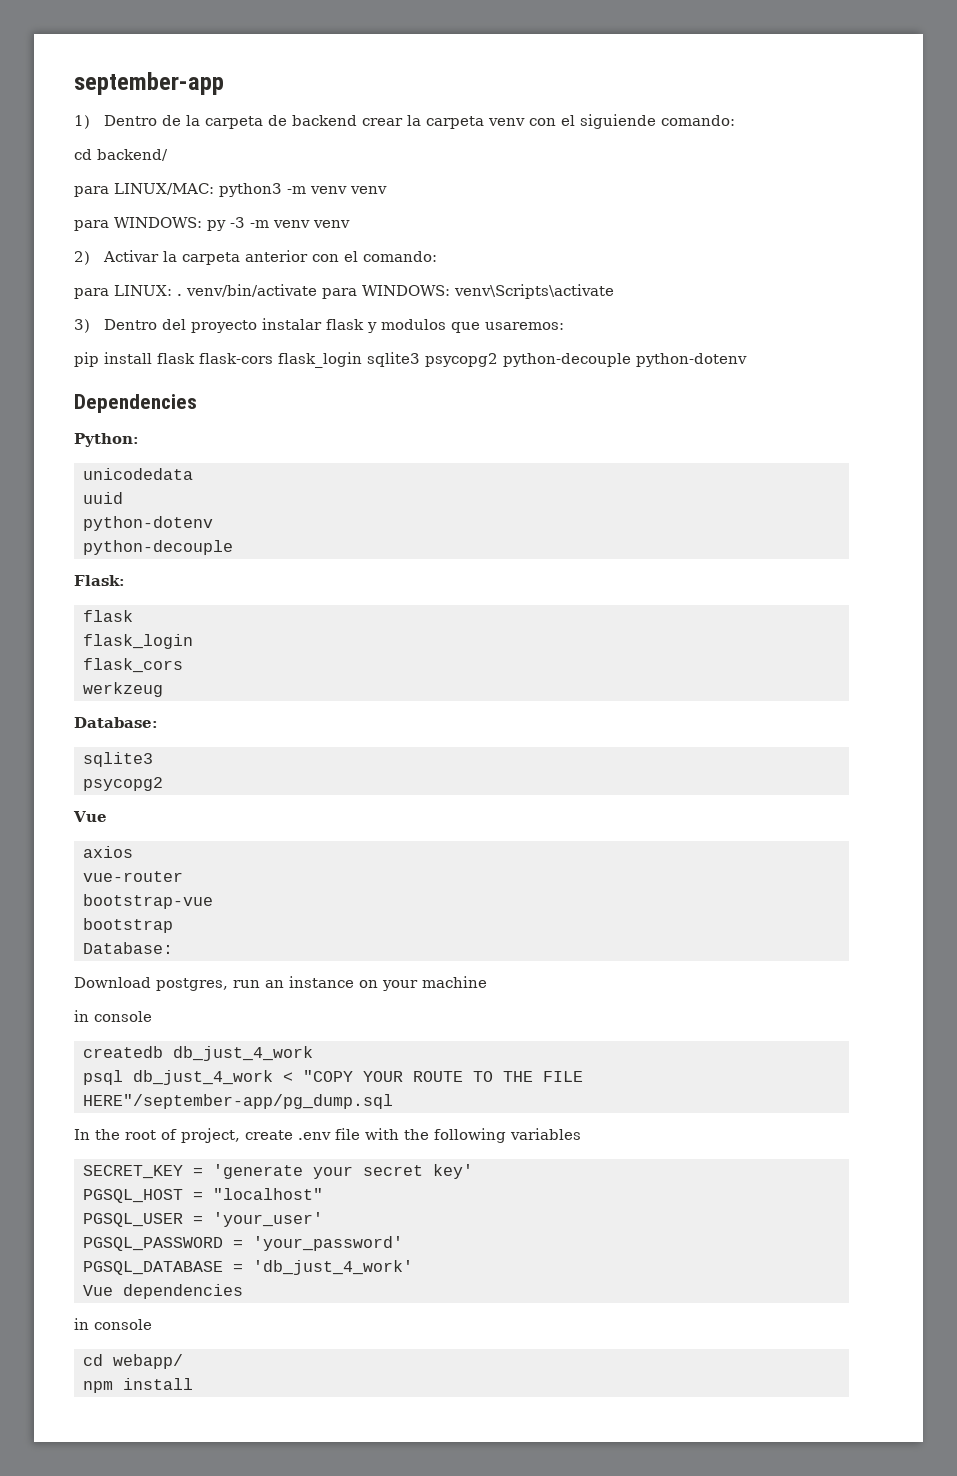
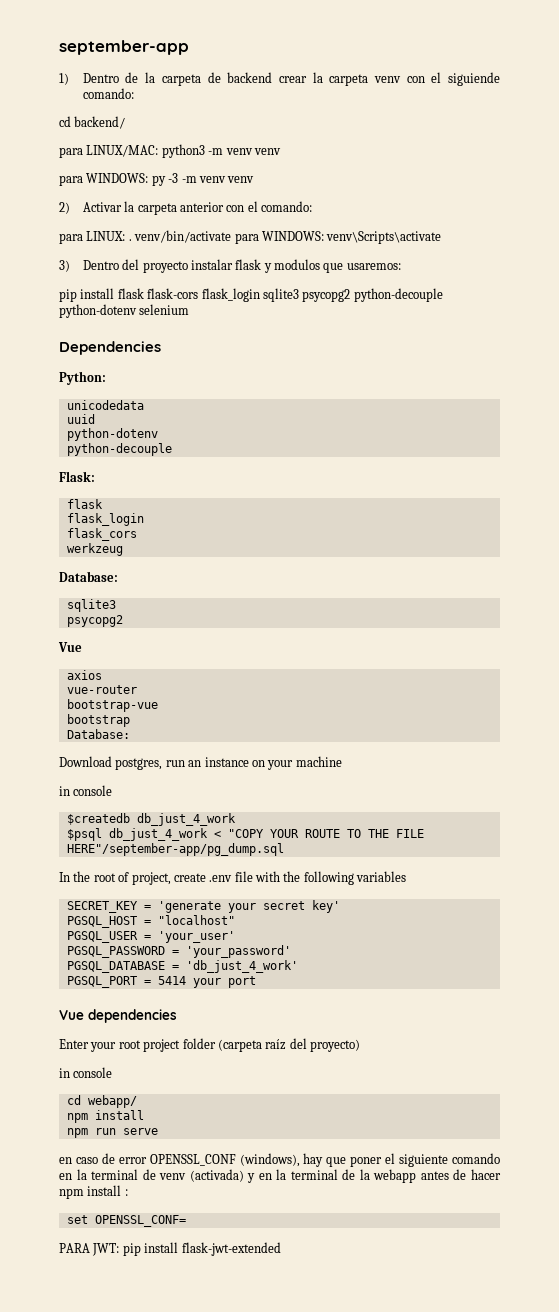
- pip install flask flask-cors flask_login sqlite3 psycopg2 python-decouple python-dotenv
+ pip install flask flask-cors flask_login sqlite3 psycopg2 python-decouple python-dotenv selenium
- createdb db_just_4_work
+ $createdb db_just_4_work
- psql db_just_4_work < "COPY YOUR ROUTE TO THE FILE HERE"/september-app/pg_dump.sql
+ $psql db_just_4_work < "COPY YOUR ROUTE TO THE FILE HERE"/september-app/pg_dump.sql
+ PGSQL_PORT = 5414 your port
  Vue dependencies
+ Enter your root project folder (carpeta raíz del proyecto)
+ npm run serve
+ en caso de error OPENSSL_CONF (windows), hay que poner el siguiente comando en la terminal de venv (activada) y en la terminal de la webapp antes de hacer npm install :
+ set OPENSSL_CONF=
+ PARA JWT: pip install flask-jwt-extended

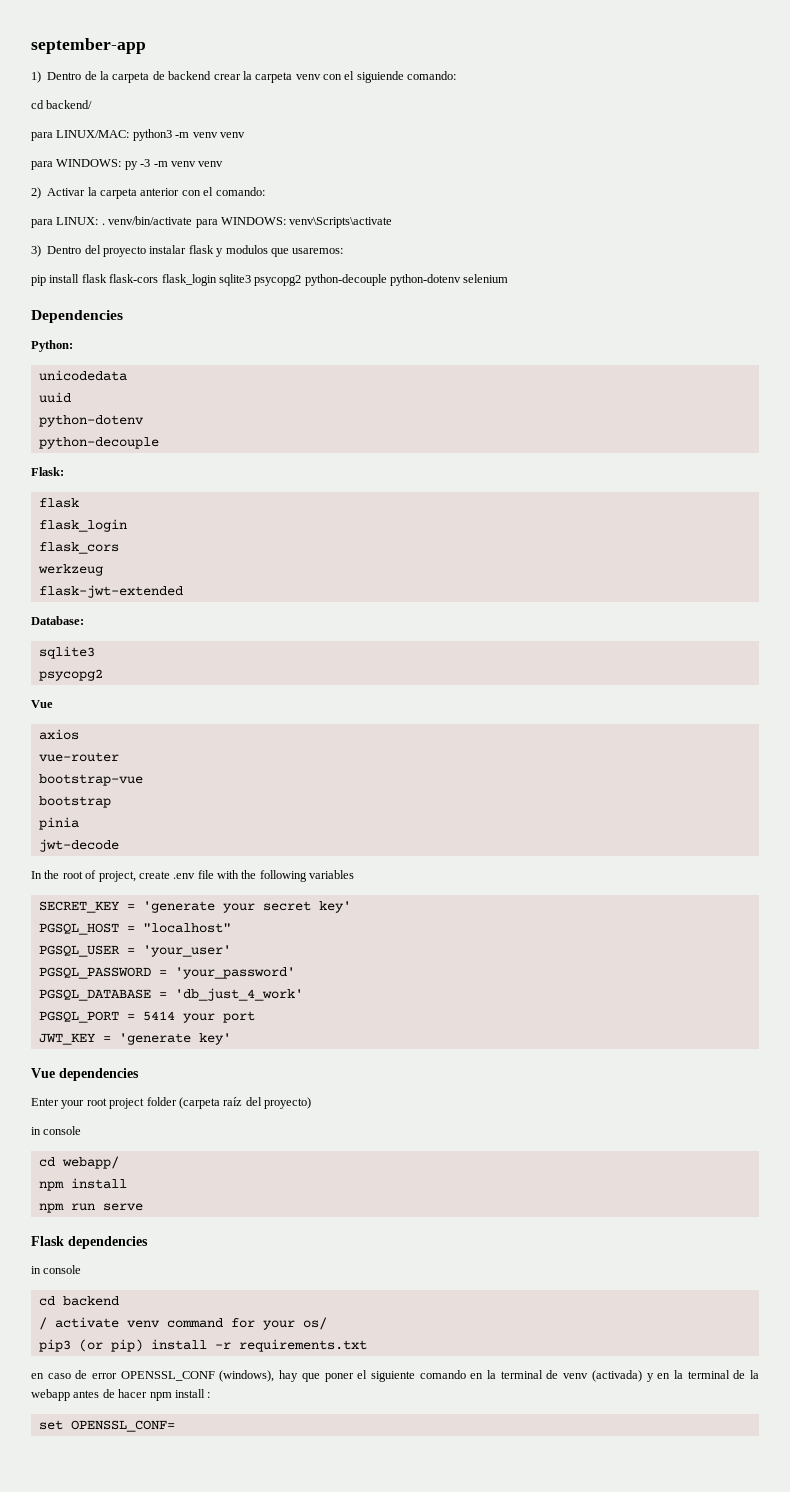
+ flask-jwt-extended
  bootstrap
- Database:
- Download postgres, run an instance on your machine
- in console
- $createdb db_just_4_work
- $psql db_just_4_work < "COPY YOUR ROUTE TO THE FILE HERE"/september-app/pg_dump.sql
+ pinia
+ jwt-decode
+ JWT_KEY = 'generate key'
+ Flask dependencies
+ in console
+ cd backend
+ / activate venv command for your os/
+ pip3 (or pip) install -r requirements.txt
- PARA JWT: pip install flask-jwt-extended

